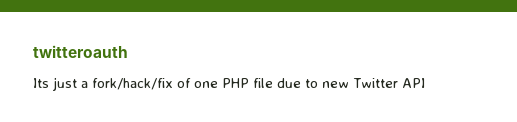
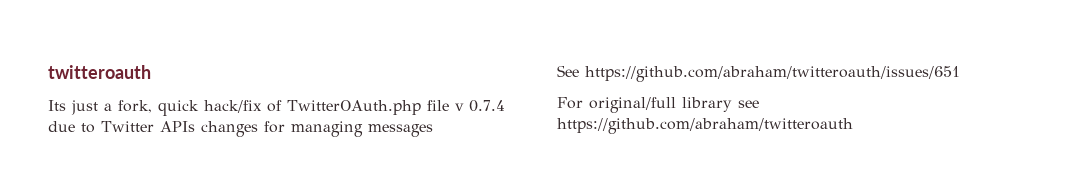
- Its just a fork/hack/fix of one PHP file due to new Twitter API
+ Its just a fork, quick hack/fix of TwitterOAuth.php file v 0.7.4 due to Twitter APIs changes for managing messages
+ See https://github.com/abraham/twitteroauth/issues/651
+ For original/full library see https://github.com/abraham/twitteroauth

